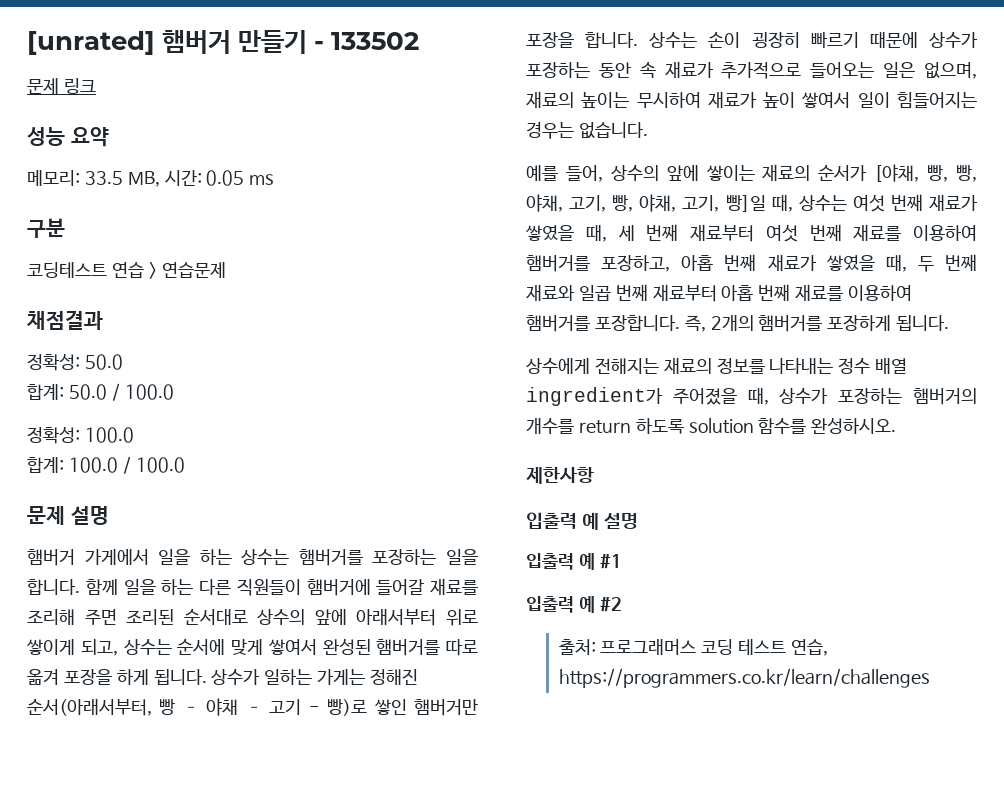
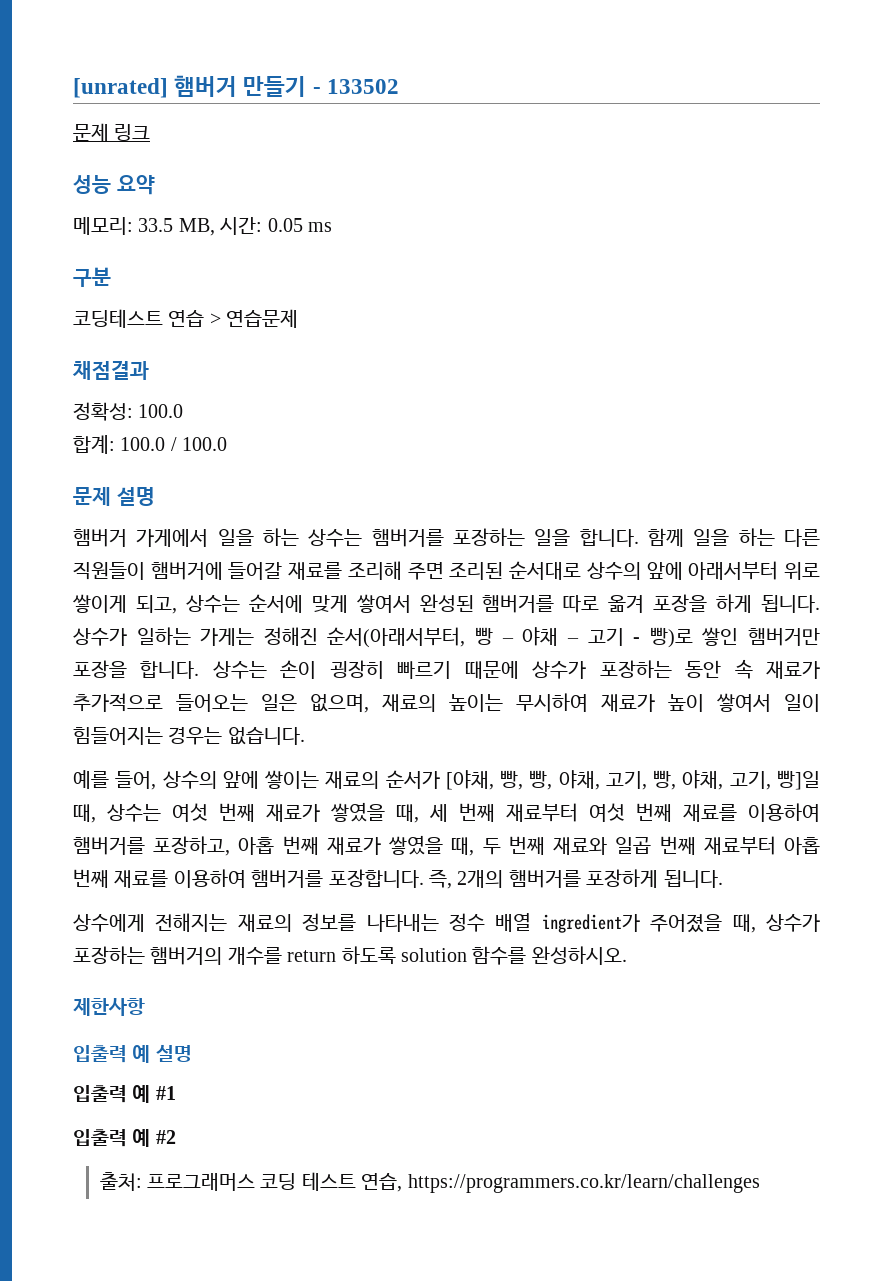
- 정확성: 50.0
- 합계: 50.0 / 100.0

